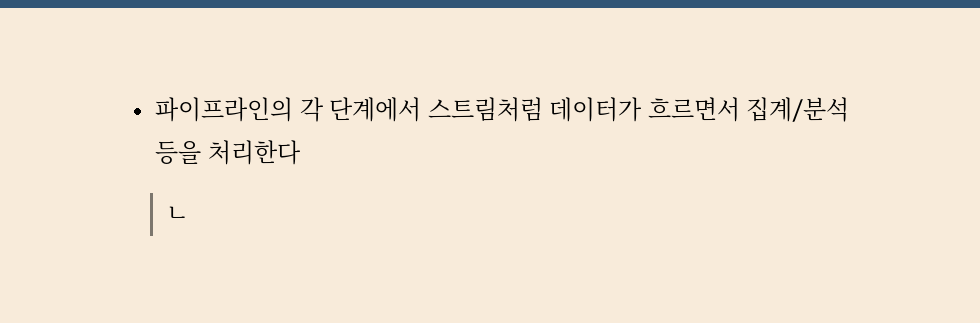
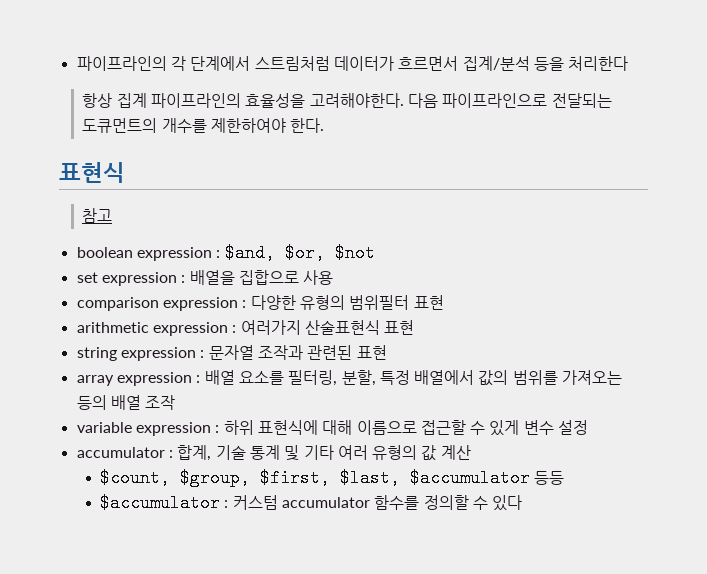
- ㄴ
+ 항상 집계 파이프라인의 효율성을 고려해야한다. 다음 파이프라인으로 전달되는 도큐먼트의 개수를 제한하여야 한다.
+ 표현식
+ 참고
+ boolean expression : $and, $or, $not
+ set expression : 배열을 집합으로 사용
+ comparison expression : 다양한 유형의 범위필터 표현
+ arithmetic expression : 여러가지 산술표현식 표현
+ string expression : 문자열 조작과 관련된 표현
+ array expression : 배열 요소를 필터링, 분할, 특정 배열에서 값의 범위를 가져오는 등의 배열 조작
+ variable expression : 하위 표현식에 대해 이름으로 접근할 수 있게 변수 설정
+ accumulator : 합계, 기술 통계 및 기타 여러 유형의 값 계산
+ $count, $group, $first, $last, $accumulator 등등
+ $accumulator : 커스텀 accumulator 함수를 정의할 수 있다

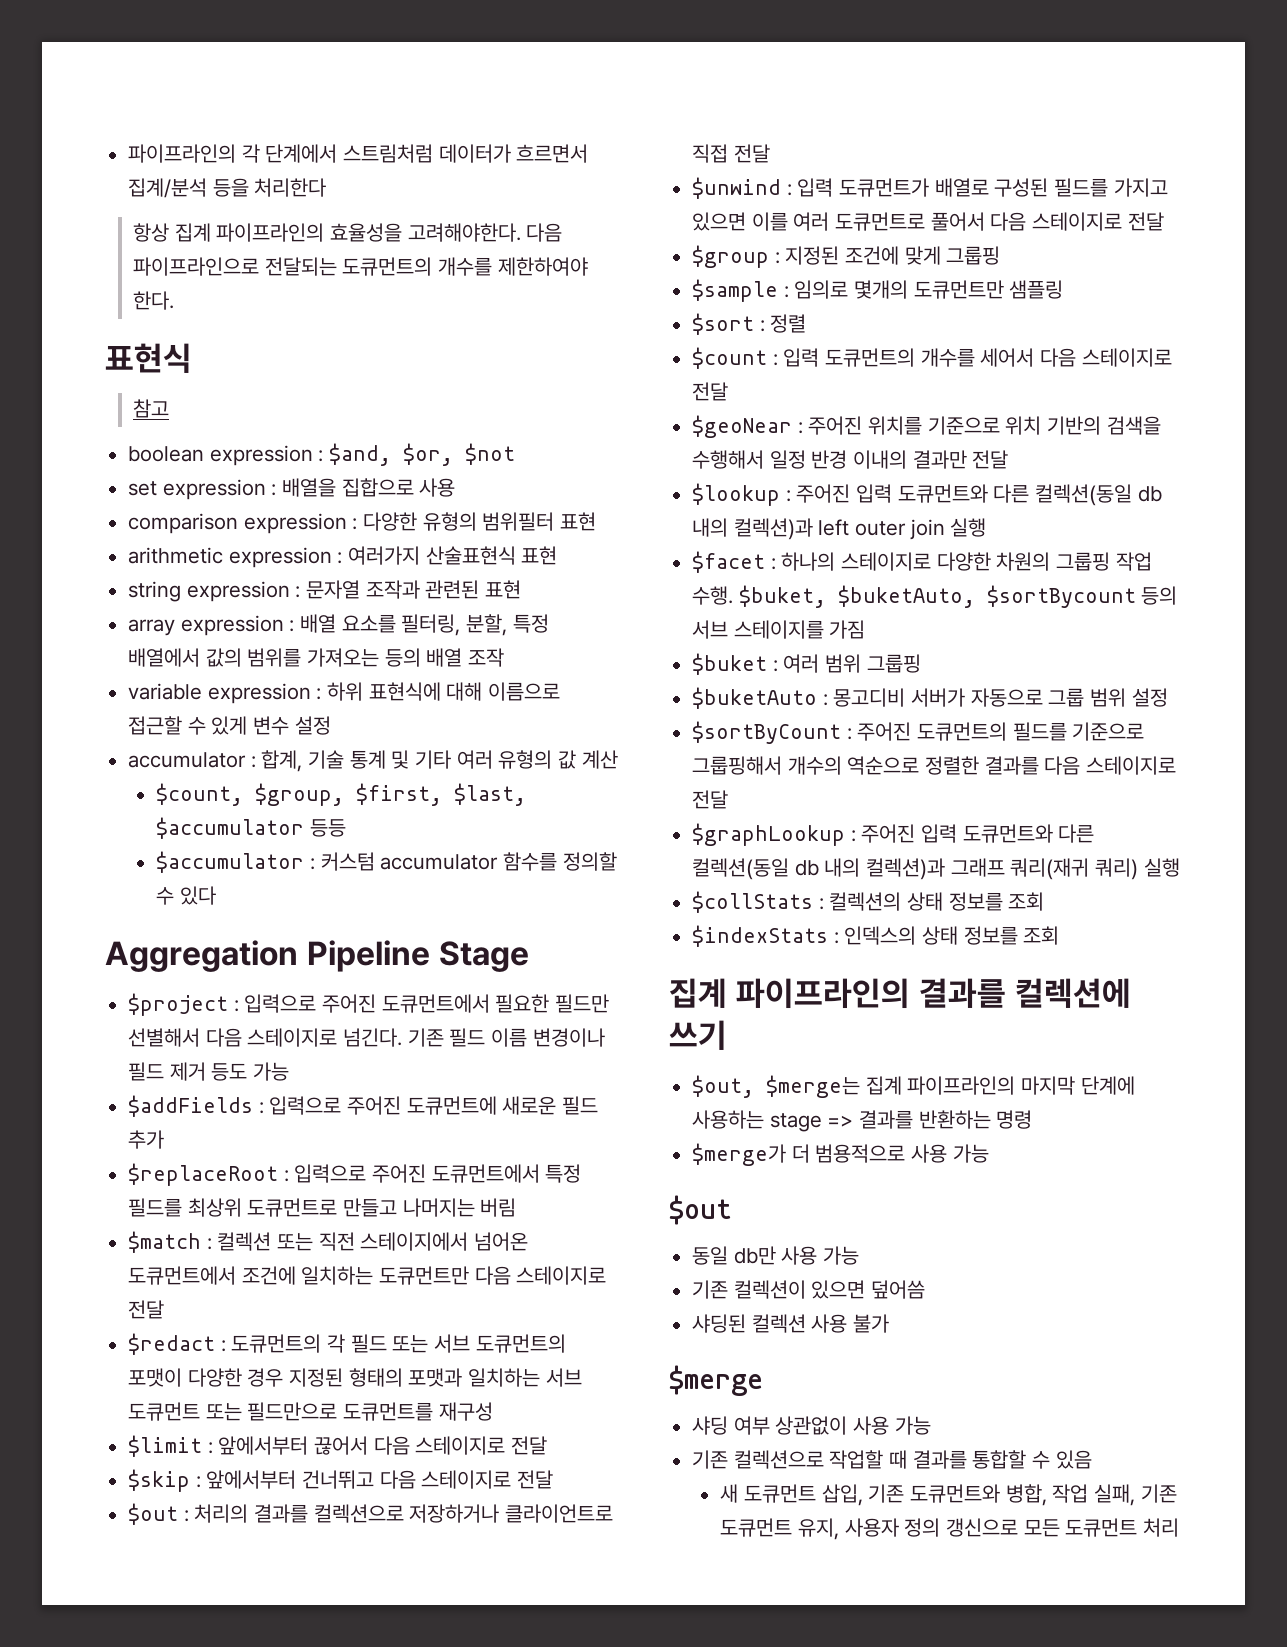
+ Aggregation Pipeline Stage
+ $project : 입력으로 주어진 도큐먼트에서 필요한 필드만 선별해서 다음 스테이지로 넘긴다. 기존 필드 이름 변경이나 필드 제거 등도 가능
+ $addFields : 입력으로 주어진 도큐먼트에 새로운 필드 추가
+ $replaceRoot : 입력으로 주어진 도큐먼트에서 특정 필드를 최상위 도큐먼트로 만들고 나머지는 버림
+ $match : 컬렉션 또는 직전 스테이지에서 넘어온 도큐먼트에서 조건에 일치하는 도큐먼트만 다음 스테이지로 전달
+ $redact : 도큐먼트의 각 필드 또는 서브 도큐먼트의 포맷이 다양한 경우 지정된 형태의 포맷과 일치하는 서브 도큐먼트 또는 필드만으로 도큐먼트를 재구성
+ $limit : 앞에서부터 끊어서 다음 스테이지로 전달
+ $skip : 앞에서부터 건너뛰고 다음 스테이지로 전달
+ $out : 처리의 결과를 컬렉션으로 저장하거나 클라이언트로 직접 전달
+ $unwind : 입력 도큐먼트가 배열로 구성된 필드를 가지고 있으면 이를 여러 도큐먼트로 풀어서 다음 스테이지로 전달
+ $group : 지정된 조건에 맞게 그룹핑
+ $sample : 임의로 몇개의 도큐먼트만 샘플링
+ $sort : 정렬
+ $count : 입력 도큐먼트의 개수를 세어서 다음 스테이지로 전달
+ $geoNear : 주어진 위치를 기준으로 위치 기반의 검색을 수행해서 일정 반경 이내의 결과만 전달
+ $lookup : 주어진 입력 도큐먼트와 다른 컬렉션(동일 db 내의 컬렉션)과 left outer join 실행
+ $facet : 하나의 스테이지로 다양한 차원의 그룹핑 작업 수행. $buket, $buketAuto, $sortBycount 등의 서브 스테이지를 가짐
+ $buket : 여러 범위 그룹핑
+ $buketAuto : 몽고디비 서버가 자동으로 그룹 범위 설정
+ $sortByCount : 주어진 도큐먼트의 필드를 기준으로 그룹핑해서 개수의 역순으로 정렬한 결과를 다음 스테이지로 전달
+ $graphLookup : 주어진 입력 도큐먼트와 다른 컬렉션(동일 db 내의 컬렉션)과 그래프 쿼리(재귀 쿼리) 실행
+ $collStats : 컬렉션의 상태 정보를 조회
+ $indexStats : 인덱스의 상태 정보를 조회
+ 집계 파이프라인의 결과를 컬렉션에 쓰기
+ $out, $merge는 집계 파이프라인의 마지막 단계에 사용하는 stage => 결과를 반환하는 명령
+ $merge가 더 범용적으로 사용 가능
+ $out
+ 동일 db만 사용 가능
+ 기존 컬렉션이 있으면 덮어씀
+ 샤딩된 컬렉션 사용 불가
+ $merge
+ 샤딩 여부 상관없이 사용 가능
+ 기존 컬렉션으로 작업할 때 결과를 통합할 수 있음
+ 새 도큐먼트 삽입, 기존 도큐먼트와 병합, 작업 실패, 기존 도큐먼트 유지, 사용자 정의 갱신으로 모든 도큐먼트 처리

